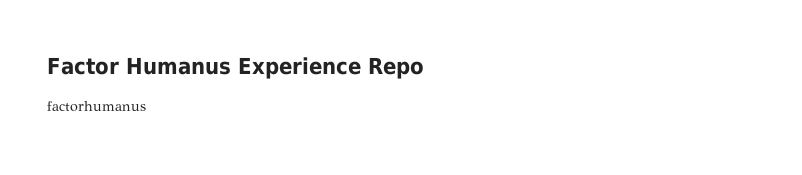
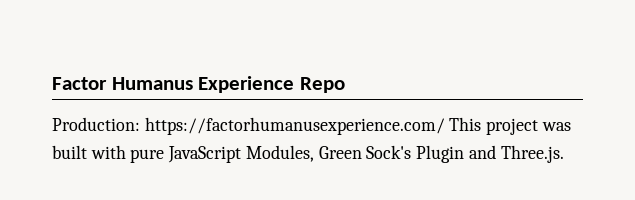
- factorhumanus
+ Production: https://factorhumanusexperience.com/ This project was built with pure JavaScript Modules, Green Sock's Plugin and Three.js.

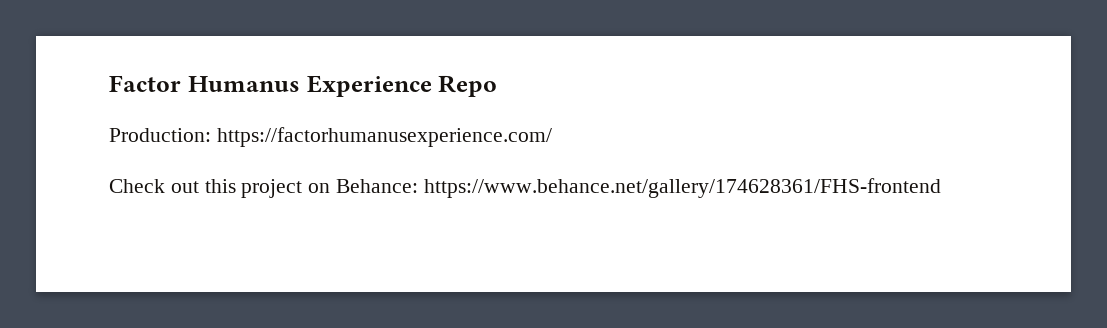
- Production: https://factorhumanusexperience.com/ This project was built with pure JavaScript Modules, Green Sock's Plugin and Three.js.
+ Production: https://factorhumanusexperience.com/
+ Check out this project on Behance: https://www.behance.net/gallery/174628361/FHS-frontend

